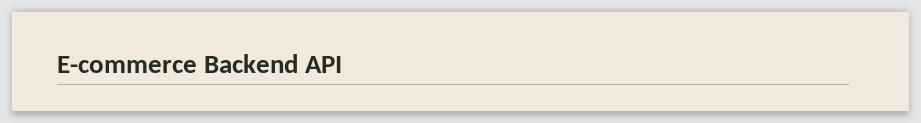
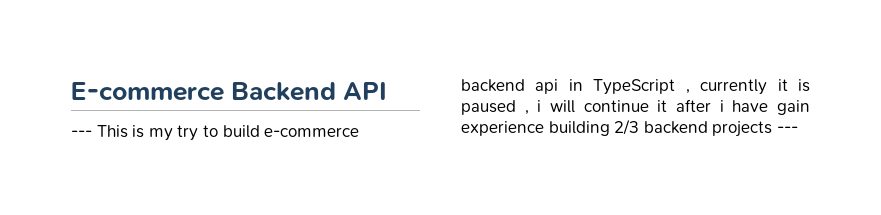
+ --- This is my try to build e-commerce backend api in TypeScript , currently it is paused , i will continue it after i have gain experience building 2/3 backend projects ---

